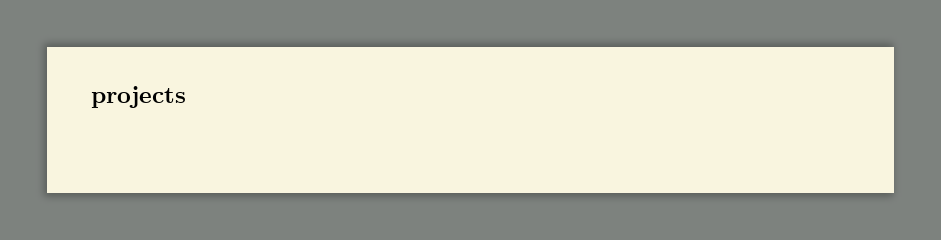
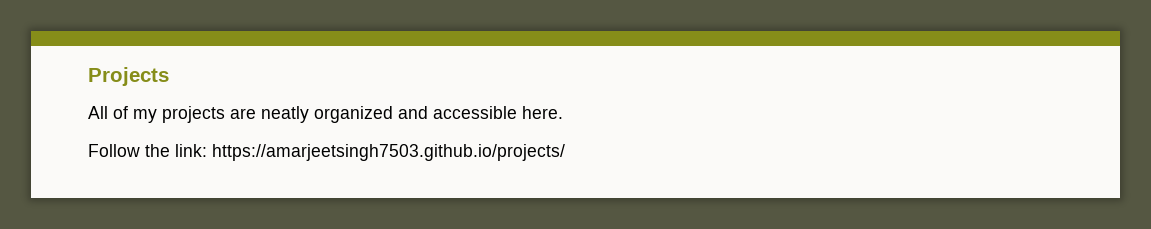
- projects
+ Projects
+ All of my projects are neatly organized and accessible here.
+ Follow the link: https://amarjeetsingh7503.github.io/projects/

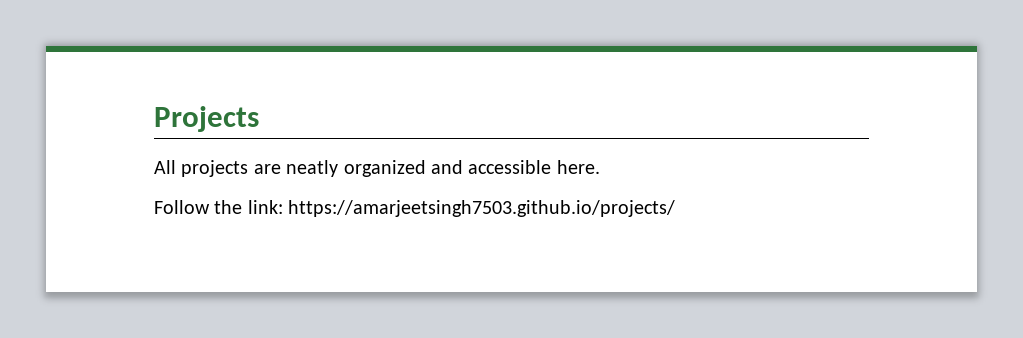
- All of my projects are neatly organized and accessible here.
+ All projects are neatly organized and accessible here.

